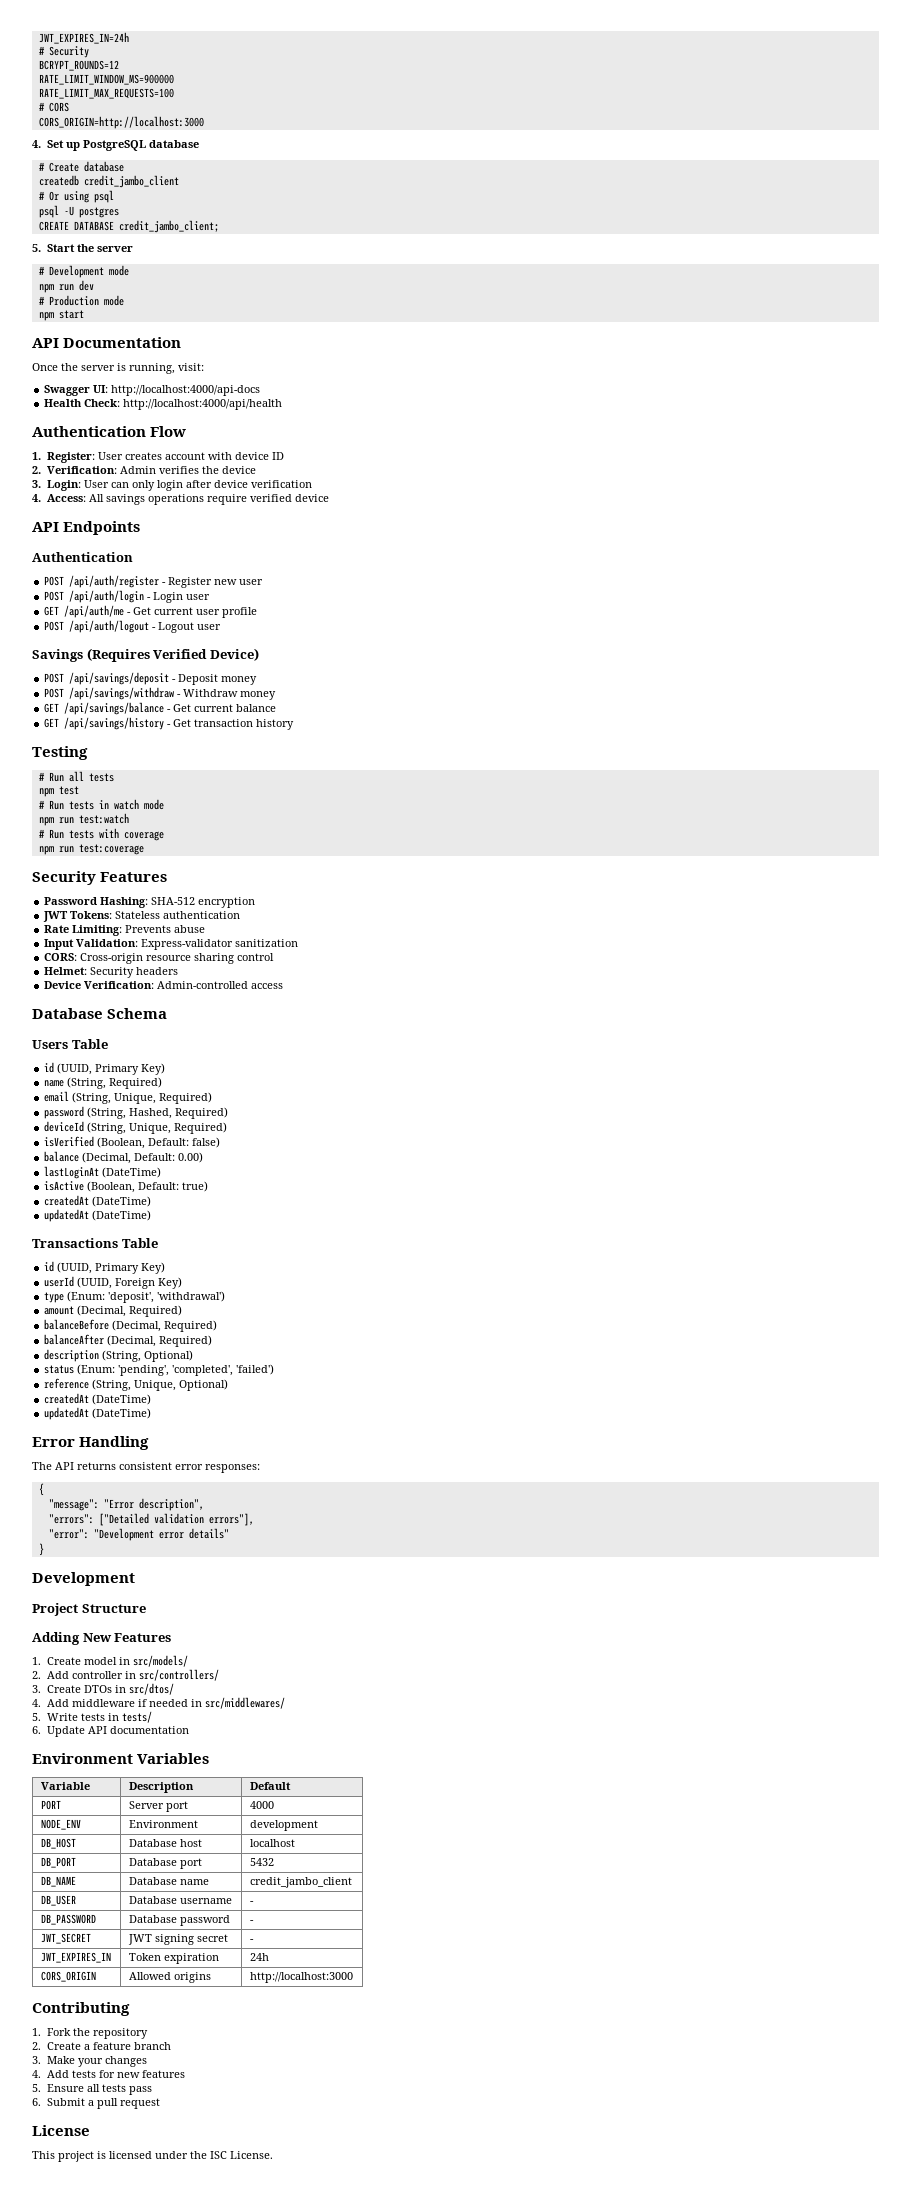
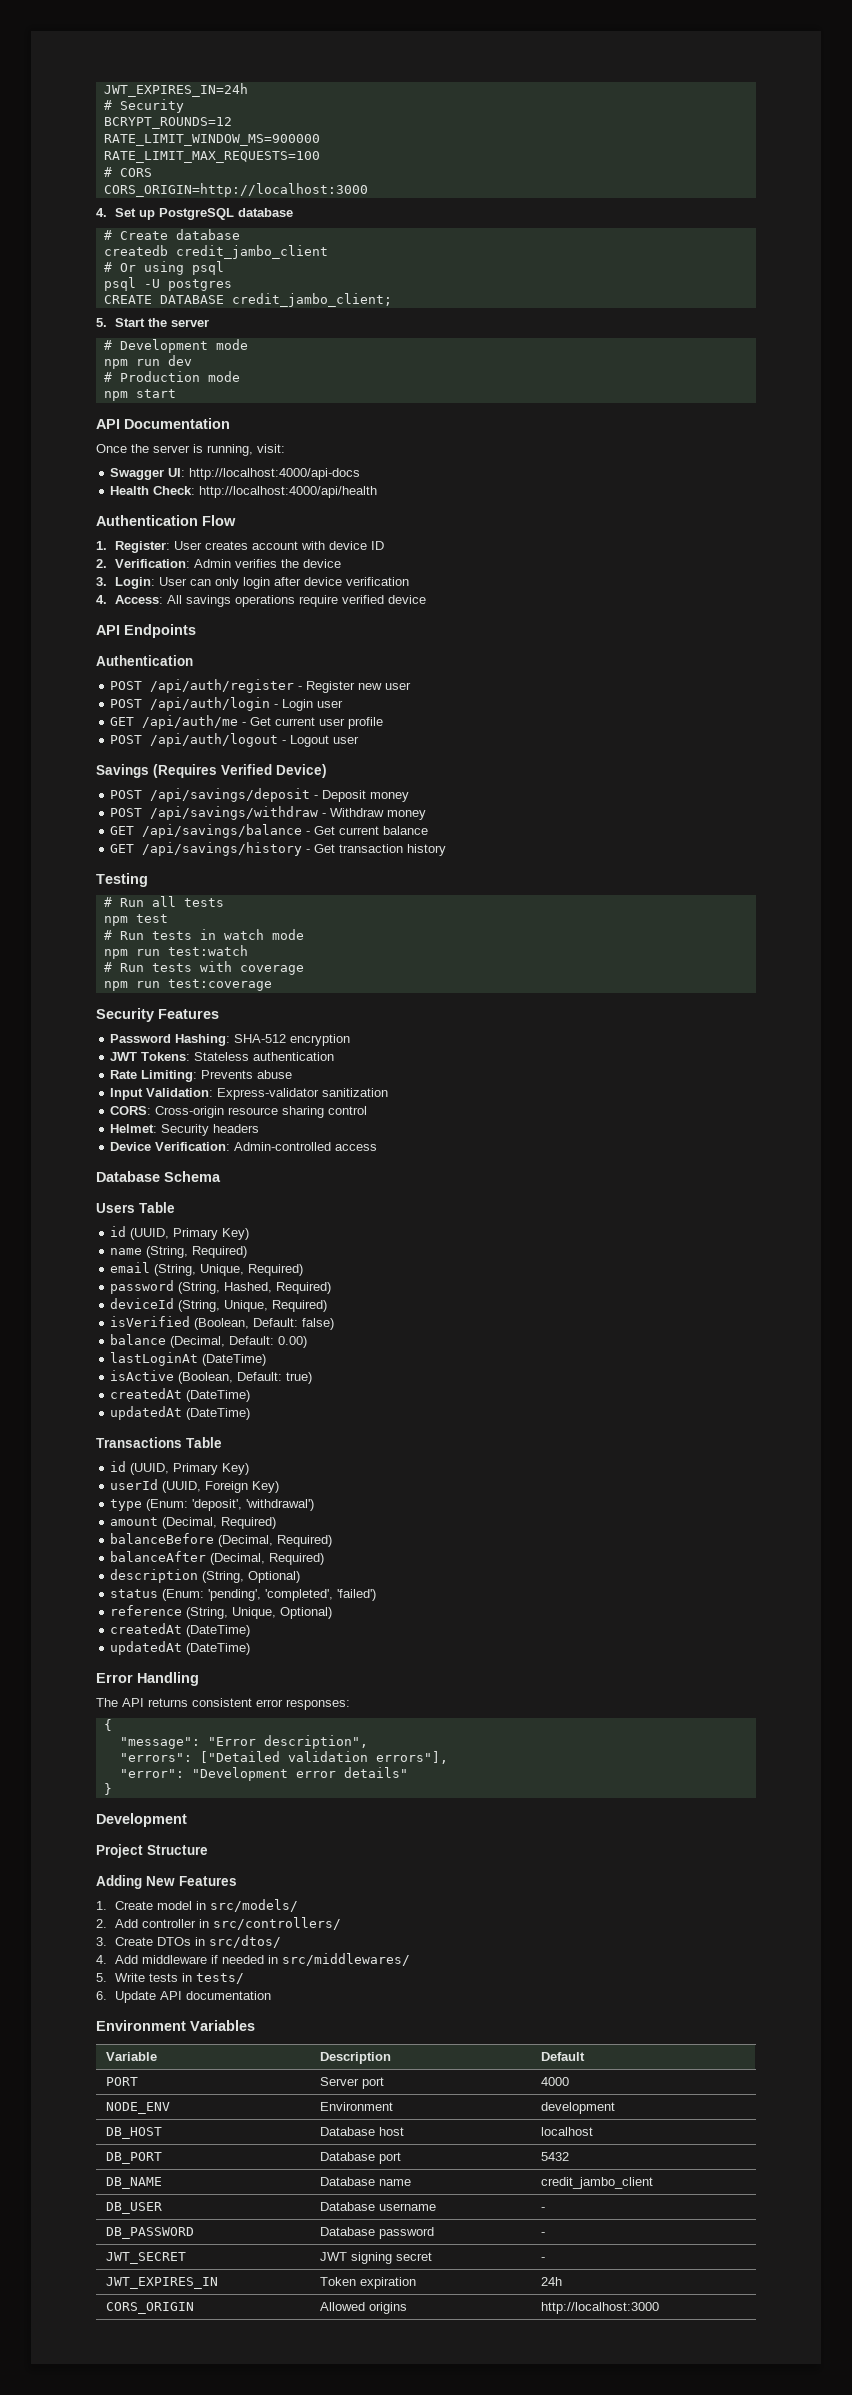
- Contributing
- 1. Fork the repository
- 2. Create a feature branch
- 3. Make your changes
- 4. Add tests for new features
- 5. Ensure all tests pass
- 6. Submit a pull request
- License
- This project is licensed under the ISC License.

